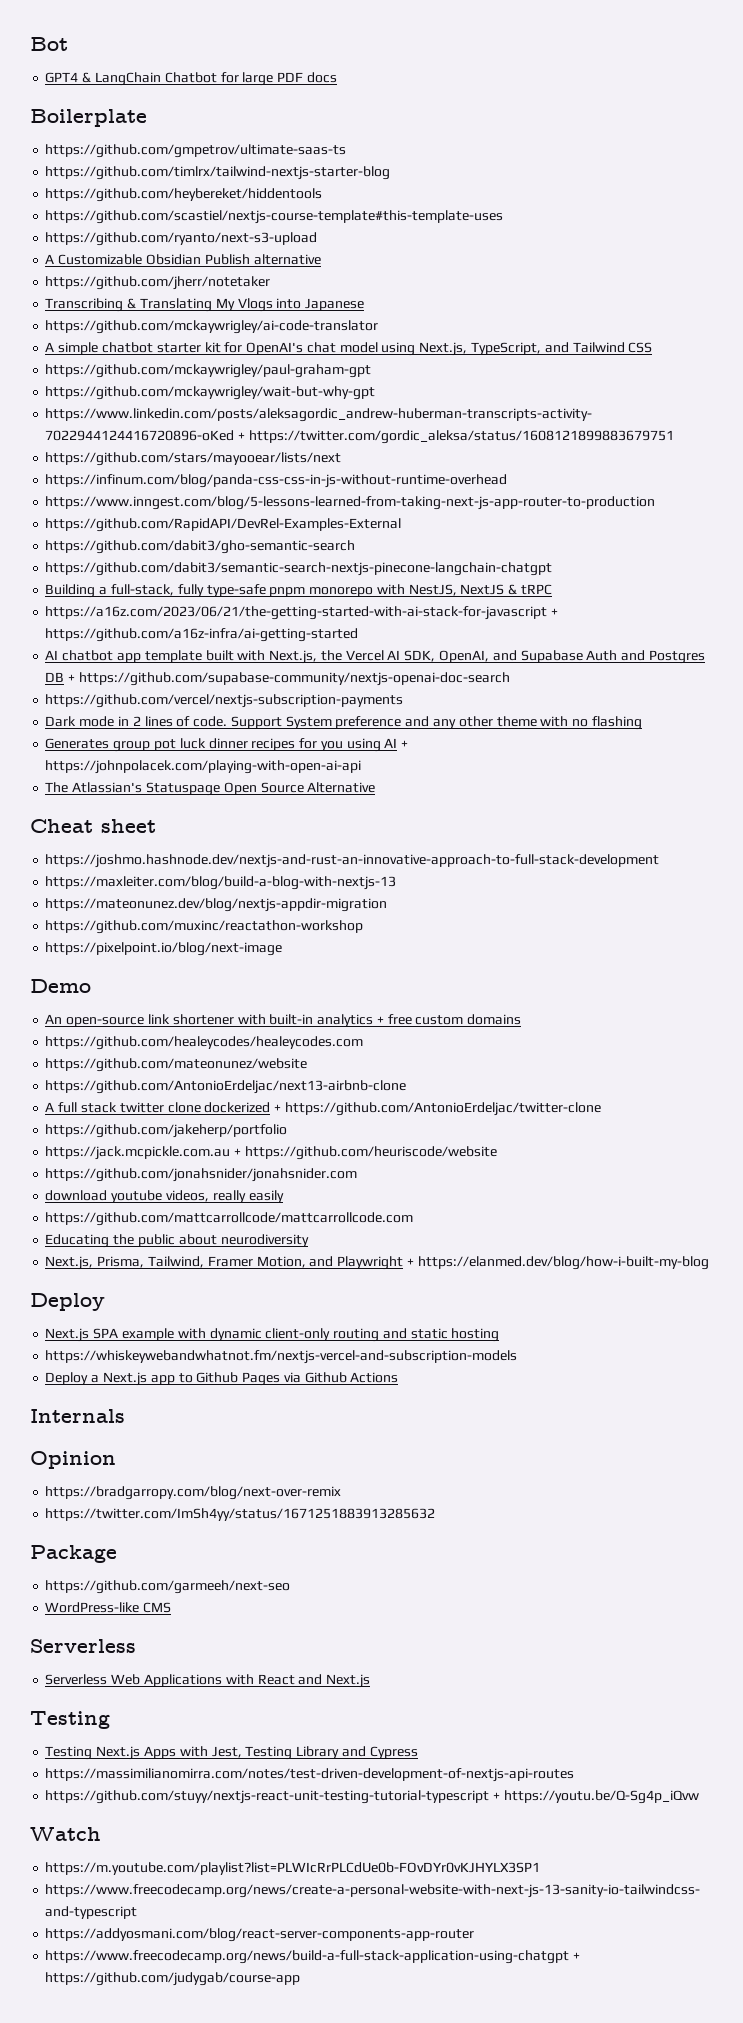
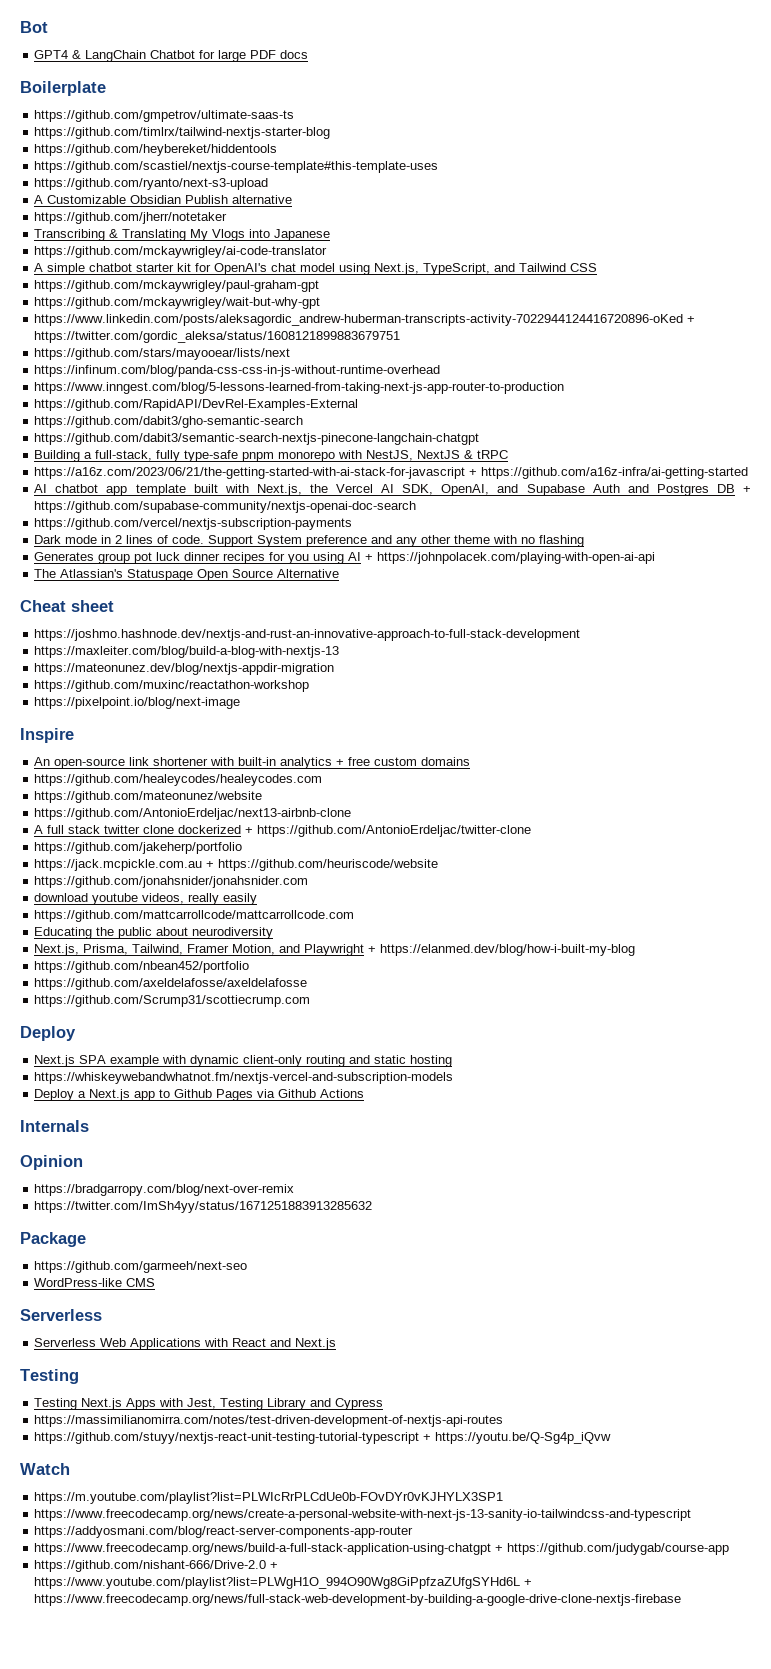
- Demo
+ Inspire
+ https://github.com/nbean452/portfolio
+ https://github.com/axeldelafosse/axeldelafosse
+ https://github.com/Scrump31/scottiecrump.com
+ https://github.com/nishant-666/Drive-2.0 + https://www.youtube.com/playlist?list=PLWgH1O_994O90Wg8GiPpfzaZUfgSYHd6L + https://www.freecodecamp.org/news/full-stack-web-development-by-building-a-google-drive-clone-nextjs-firebase

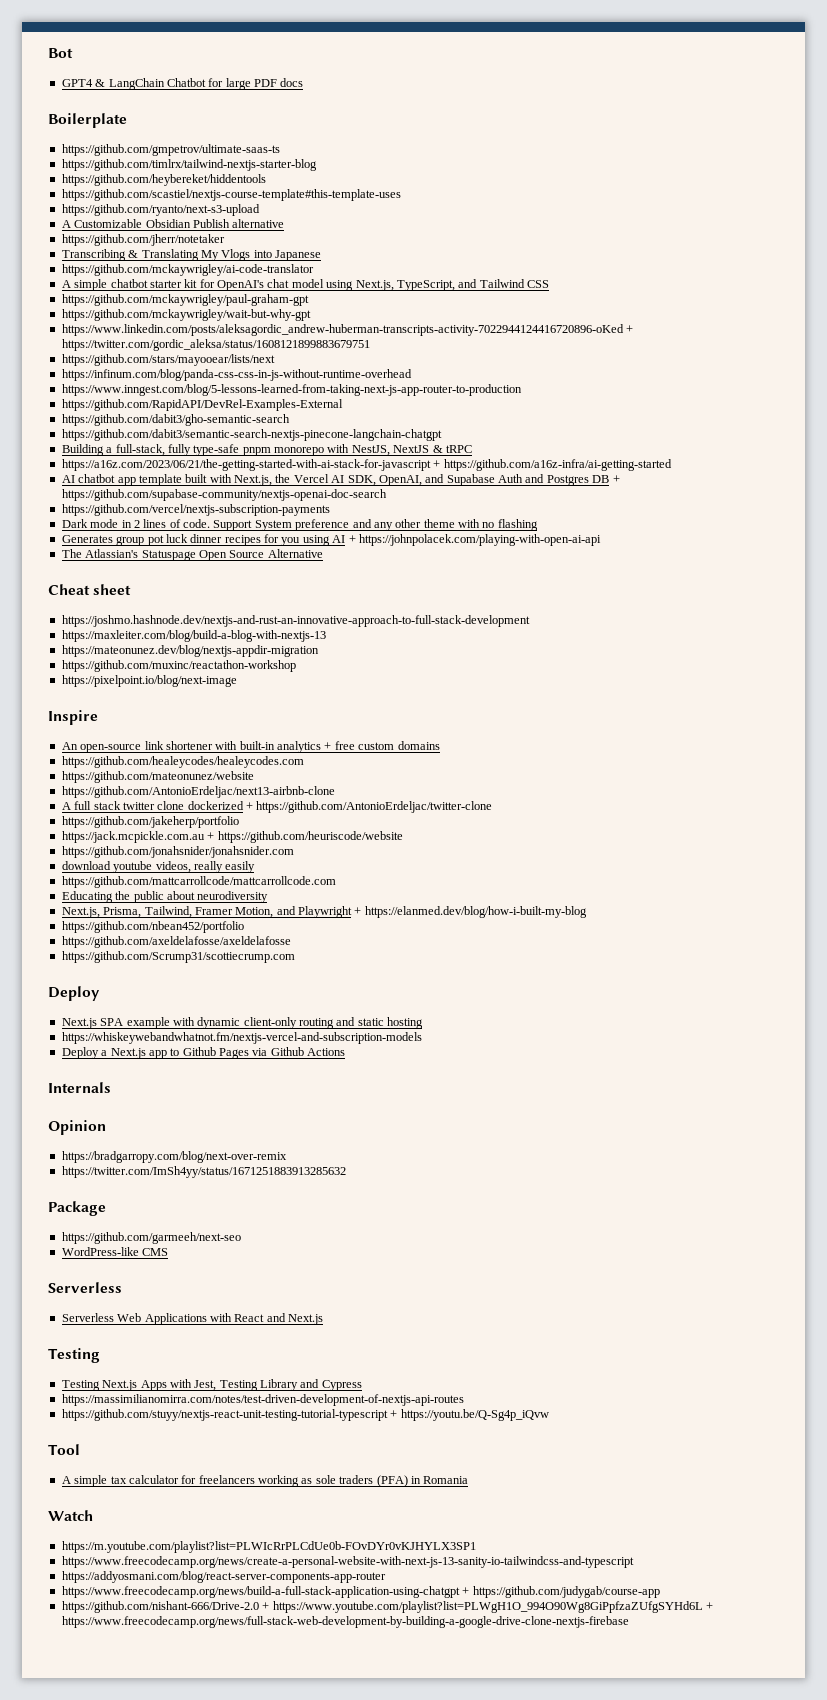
+ Tool
+ A simple tax calculator for freelancers working as sole traders (PFA) in Romania

